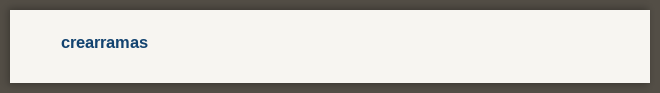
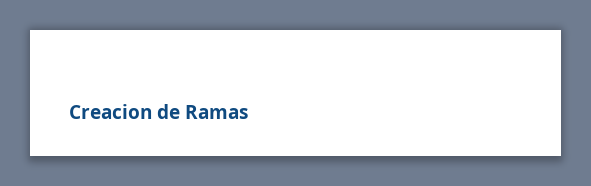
- crearramas
+ Creacion de Ramas

